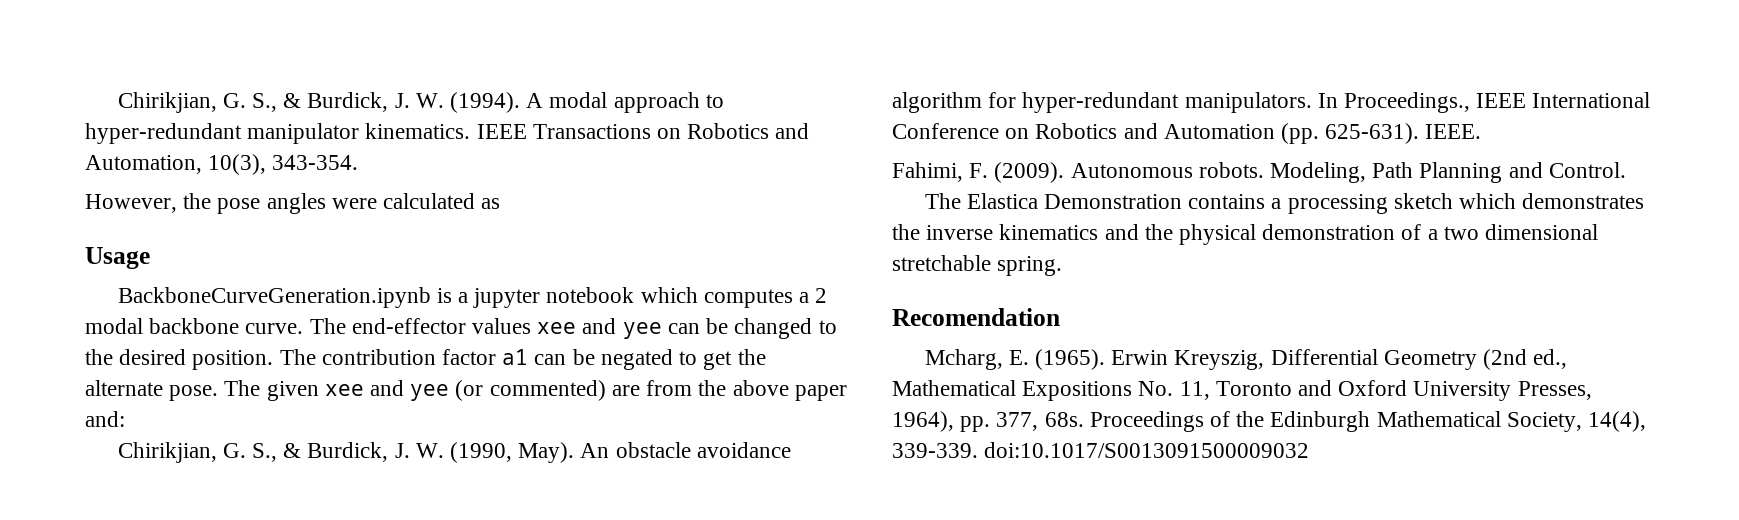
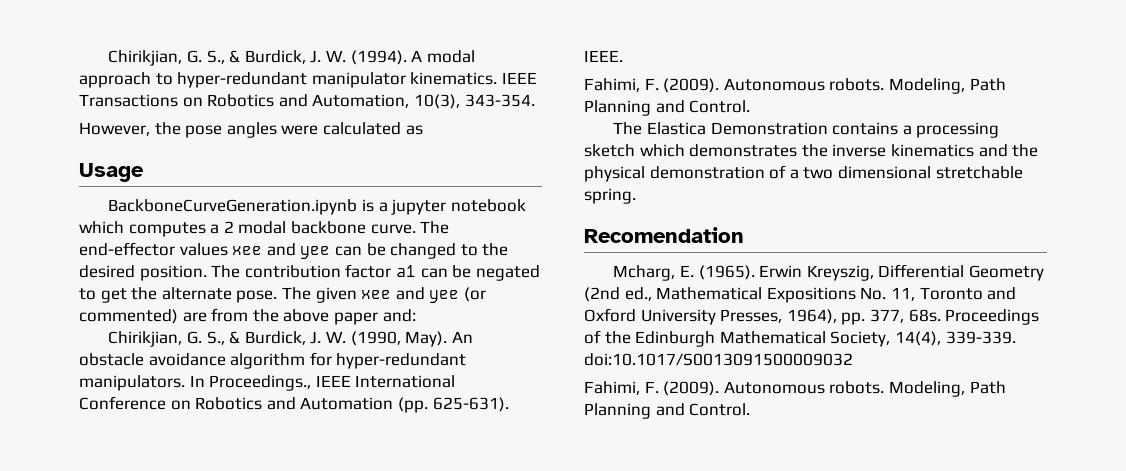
  Proceedings of the Edinburgh Mathematical Society, 14(4), 339-339. doi:10.1017/S0013091500009032
+ Fahimi, F. (2009). Autonomous robots. Modeling, Path Planning and Control.

